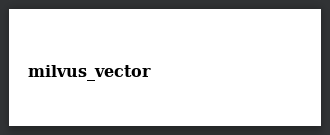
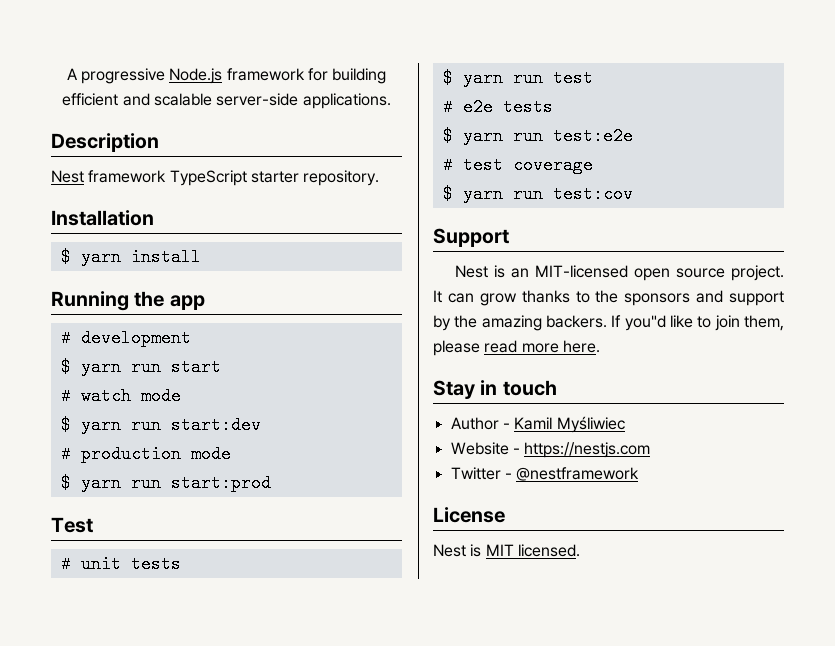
- milvus_vector
+ A progressive Node.js framework for building efficient and scalable server-side applications.
+ Description
+ Nest framework TypeScript starter repository.
+ Installation
+ $ yarn install
+ Running the app
+ # development
+ $ yarn run start
+ # watch mode
+ $ yarn run start:dev
+ # production mode
+ $ yarn run start:prod
+ Test
+ # unit tests
+ $ yarn run test
+ # e2e tests
+ $ yarn run test:e2e
+ # test coverage
+ $ yarn run test:cov
+ Support
+ Nest is an MIT-licensed open source project. It can grow thanks to the sponsors and support by the amazing backers. If you"d like to join them, please read more here.
+ Stay in touch
+ Author - Kamil Myśliwiec
+ Website - https://nestjs.com
+ Twitter - @nestframework
+ License
+ Nest is MIT licensed.

